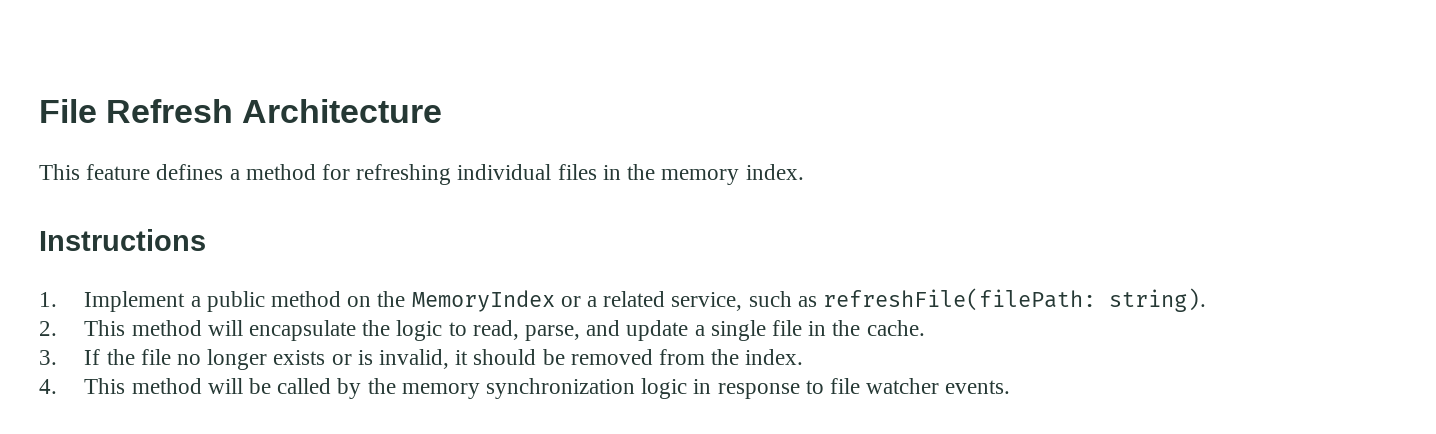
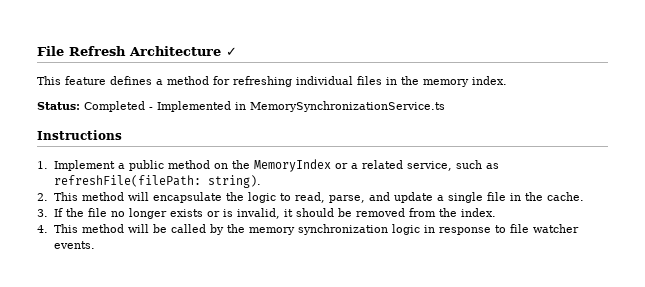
- File Refresh Architecture
+ File Refresh Architecture ✓
+ Status: Completed - Implemented in MemorySynchronizationService.ts

